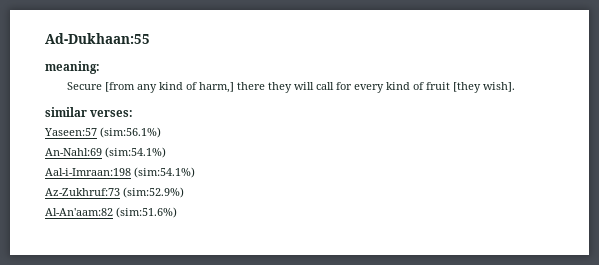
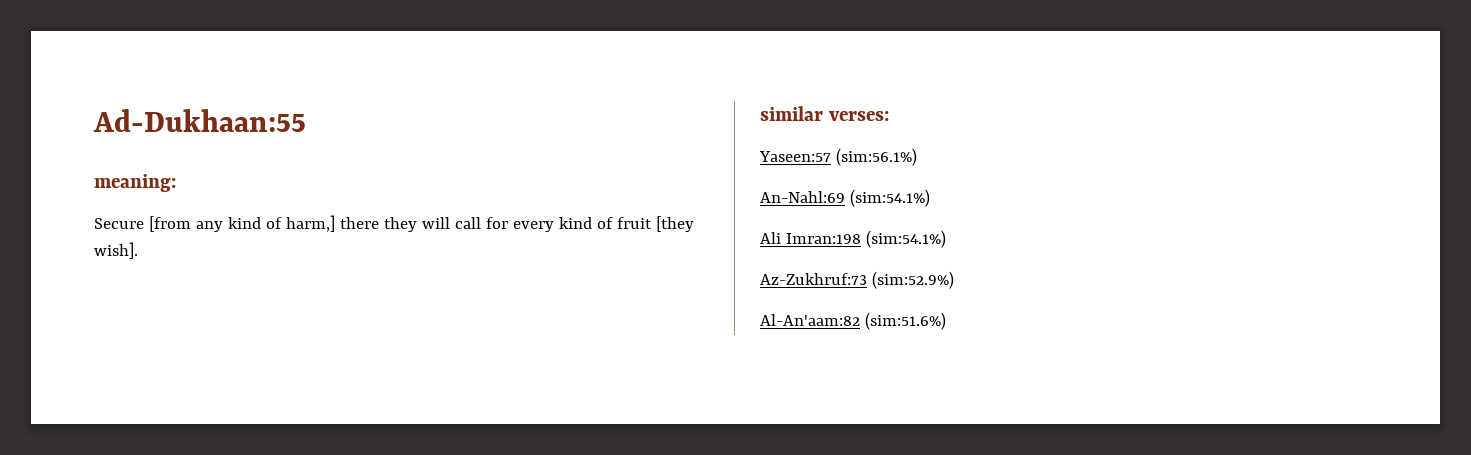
- Aal-i-Imraan:198 (sim:54.1%)
+ Ali Imran:198 (sim:54.1%)

